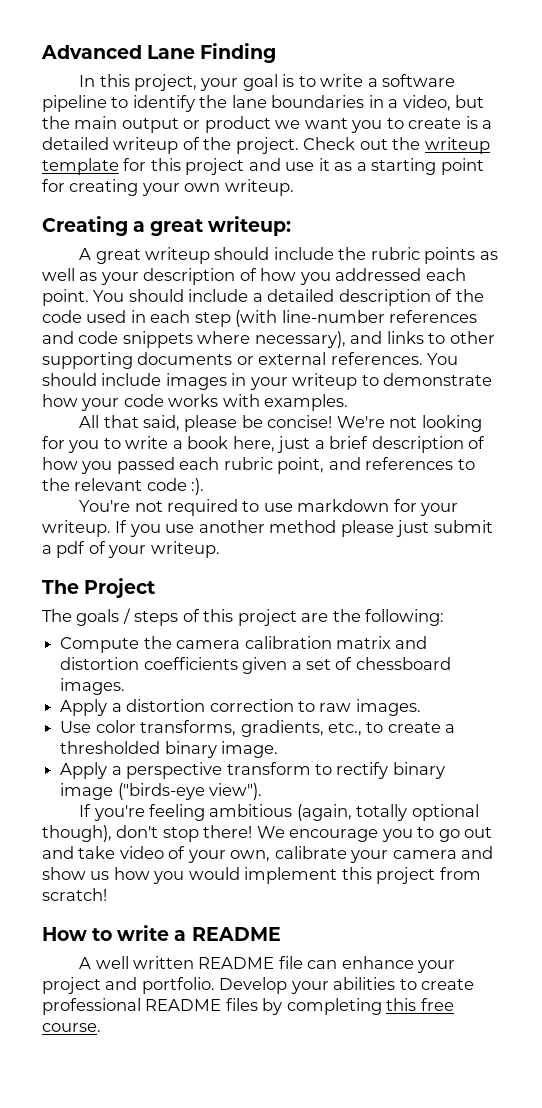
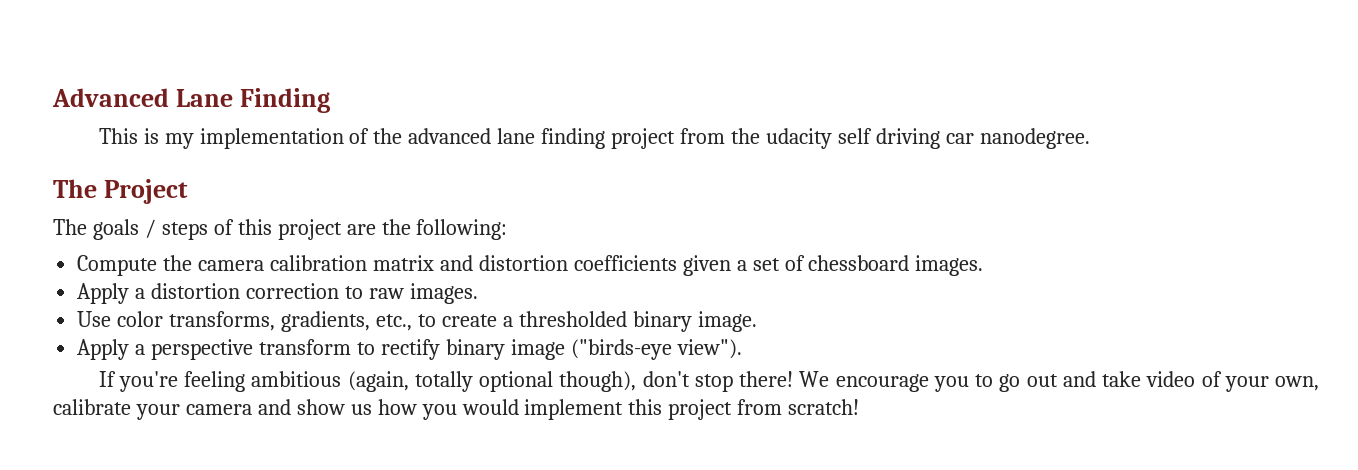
- In this project, your goal is to write a software pipeline to identify the lane boundaries in a video, but the main output or product we want you to create is a detailed writeup of the project. Check out the writeup template for this project and use it as a starting point for creating your own writeup.
- Creating a great writeup:
- A great writeup should include the rubric points as well as your description of how you addressed each point. You should include a detailed description of the code used in each step (with line-number references and code snippets where necessary), and links to other supporting documents or external references. You should include images in your writeup to demonstrate how your code works with examples.
- All that said, please be concise! We're not looking for you to write a book here, just a brief description of how you passed each rubric point, and references to the relevant code :).
- You're not required to use markdown for your writeup. If you use another method please just submit a pdf of your writeup.
+ This is my implementation of the advanced lane finding project from the udacity self driving car nanodegree.
- How to write a README
- A well written README file can enhance your project and portfolio. Develop your abilities to create professional README files by completing this free course.

